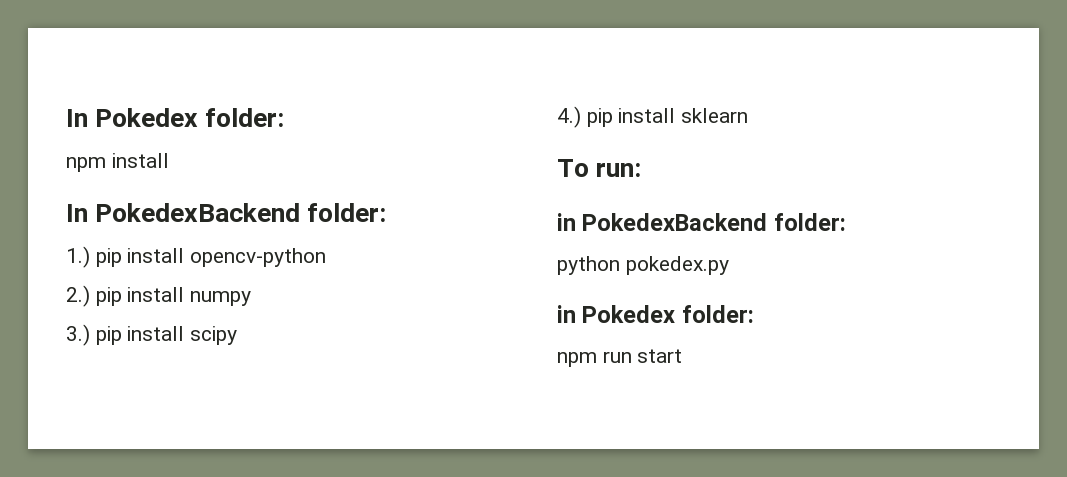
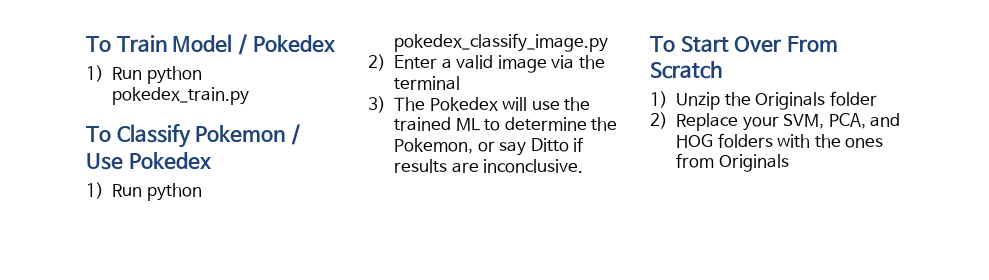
- In Pokedex folder:
- npm install
- In PokedexBackend folder:
- 1.) pip install opencv-python
- 2.) pip install numpy
- 3.) pip install scipy
- 4.) pip install sklearn
- To run:
- in PokedexBackend folder:
- python pokedex.py
- in Pokedex folder:
- npm run start
+ To Train Model / Pokedex
+ 1) Run python pokedex_train.py
+ To Classify Pokemon / Use Pokedex
+ 1) Run python pokedex_classify_image.py
+ 2) Enter a valid image via the terminal
+ 3) The Pokedex will use the trained ML to determine the Pokemon, or say Ditto if results are inconclusive.
+ To Start Over From Scratch
+ 1) Unzip the Originals folder
+ 2) Replace your SVM, PCA, and HOG folders with the ones from Originals

